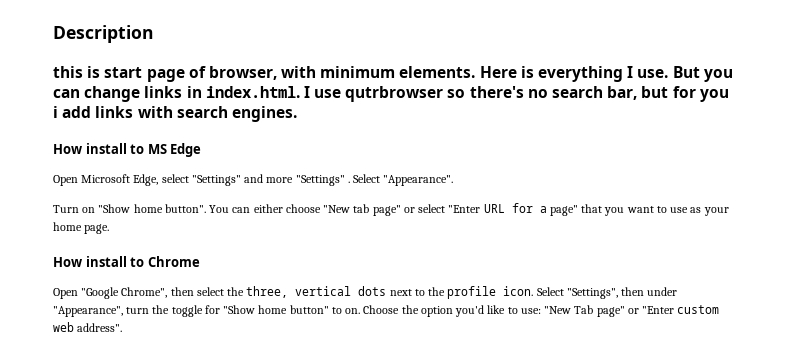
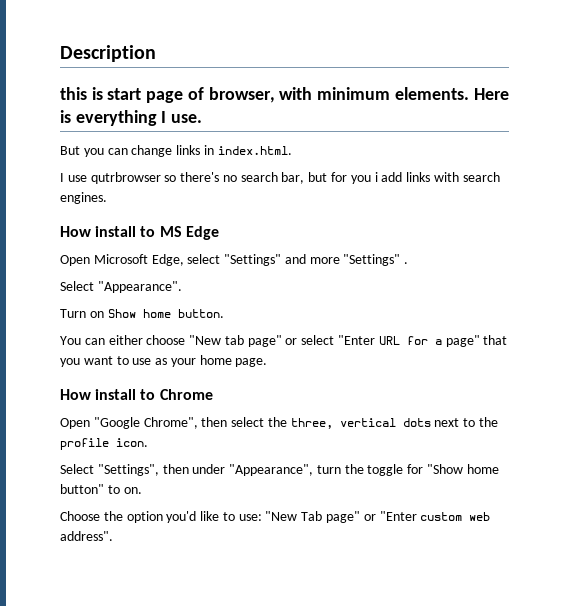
- Here is everything I use. But you can change links in index.html. I use qutrbrowser so there's no search bar, but for you i add links with search engines.
+ Here is everything I use.
+ But you can change links in index.html.
+ I use qutrbrowser so there's no search bar, but for you i add links with search engines.
- Open Microsoft Edge, select "Settings" and more "Settings" . Select "Appearance".
+ Open Microsoft Edge, select "Settings" and more "Settings" .
+ Select "Appearance".
- Turn on "Show home button". You can either choose "New tab page" or select "Enter URL for a page" that you want to use as your home page.
+ Turn on Show home button.
+ You can either choose "New tab page" or select "Enter URL for a page" that you want to use as your home page.
- Open "Google Chrome", then select the three, vertical dots next to the profile icon. Select "Settings", then under "Appearance", turn the toggle for "Show home button" to on. Choose the option you'd like to use: "New Tab page" or "Enter custom web address".
+ Open "Google Chrome", then select the three, vertical dots next to the profile icon.
+ Select "Settings", then under "Appearance", turn the toggle for "Show home button" to on.
+ Choose the option you'd like to use: "New Tab page" or "Enter custom web address".

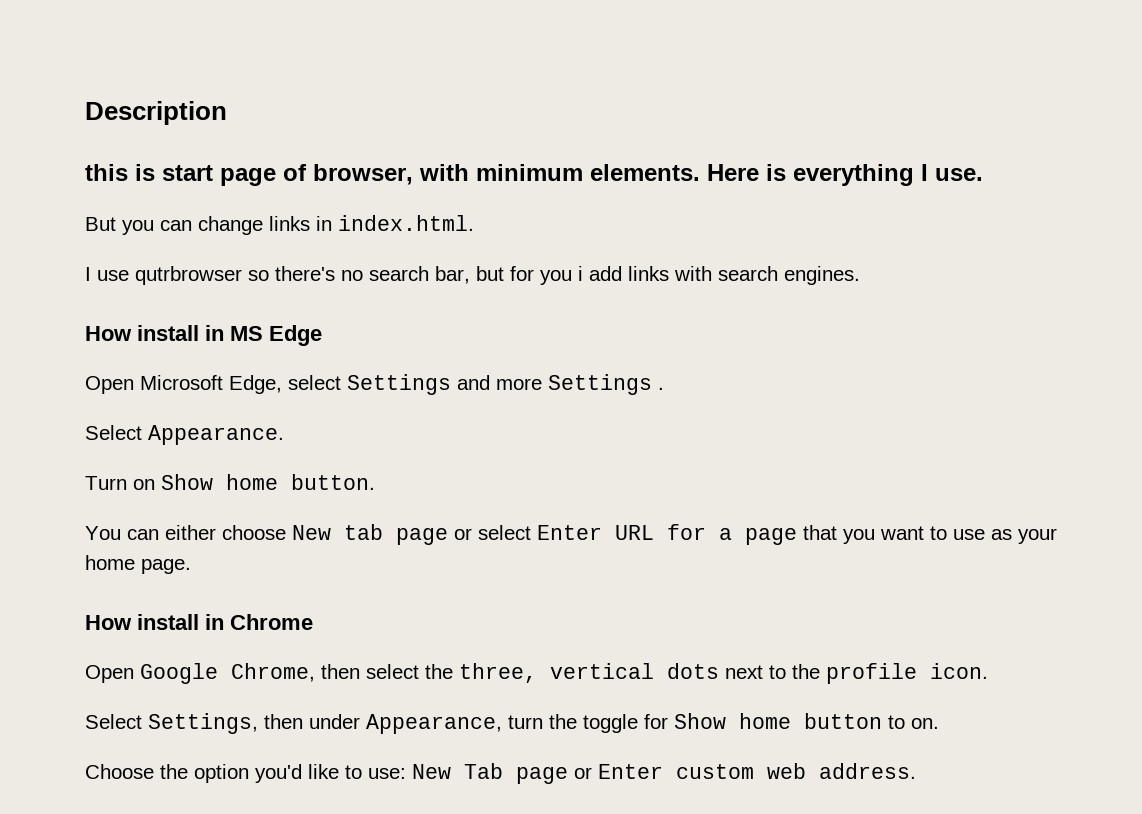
- How install to MS Edge
+ How install in MS Edge
- Open Microsoft Edge, select "Settings" and more "Settings" .
+ Open Microsoft Edge, select Settings and more Settings .
- Select "Appearance".
+ Select Appearance.
- You can either choose "New tab page" or select "Enter URL for a page" that you want to use as your home page.
+ You can either choose New tab page or select Enter URL for a page that you want to use as your home page.
- How install to Chrome
+ How install in Chrome
- Open "Google Chrome", then select the three, vertical dots next to the profile icon.
+ Open Google Chrome, then select the three, vertical dots next to the profile icon.
- Select "Settings", then under "Appearance", turn the toggle for "Show home button" to on.
+ Select Settings, then under Appearance, turn the toggle for Show home button to on.
- Choose the option you'd like to use: "New Tab page" or "Enter custom web address".
+ Choose the option you'd like to use: New Tab page or Enter custom web address.

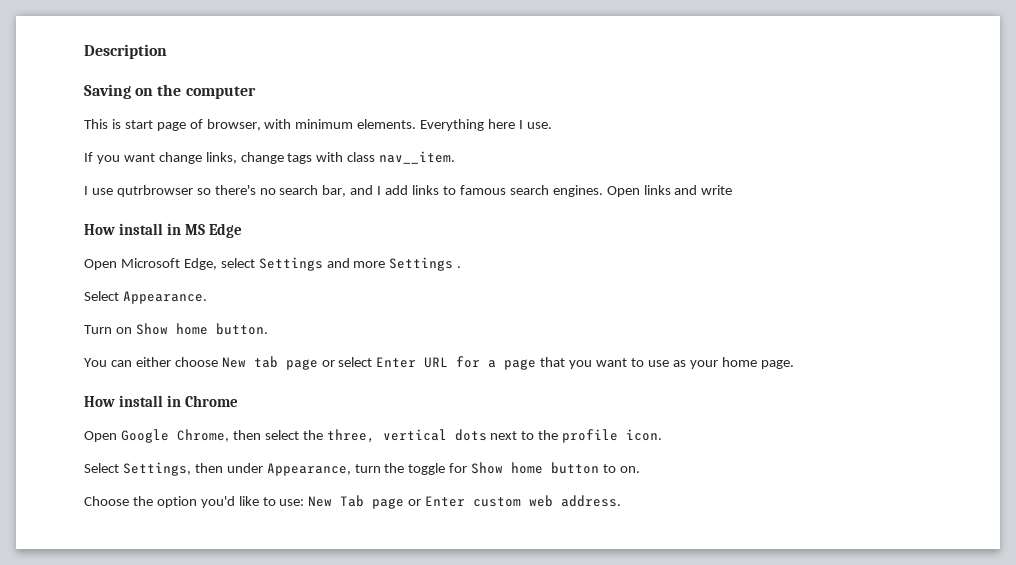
- this is start page of browser, with minimum elements.
+ Saving on the computer
+ This is start page of browser, with minimum elements.
- Here is everything I use.
+ Everything here I use.
- But you can change links in index.html.
+ If you want change links, change tags with class nav__item.
- I use qutrbrowser so there's no search bar, but for you i add links with search engines.
+ I use qutrbrowser so there's no search bar, and I add links to famous search engines. Open links and write

